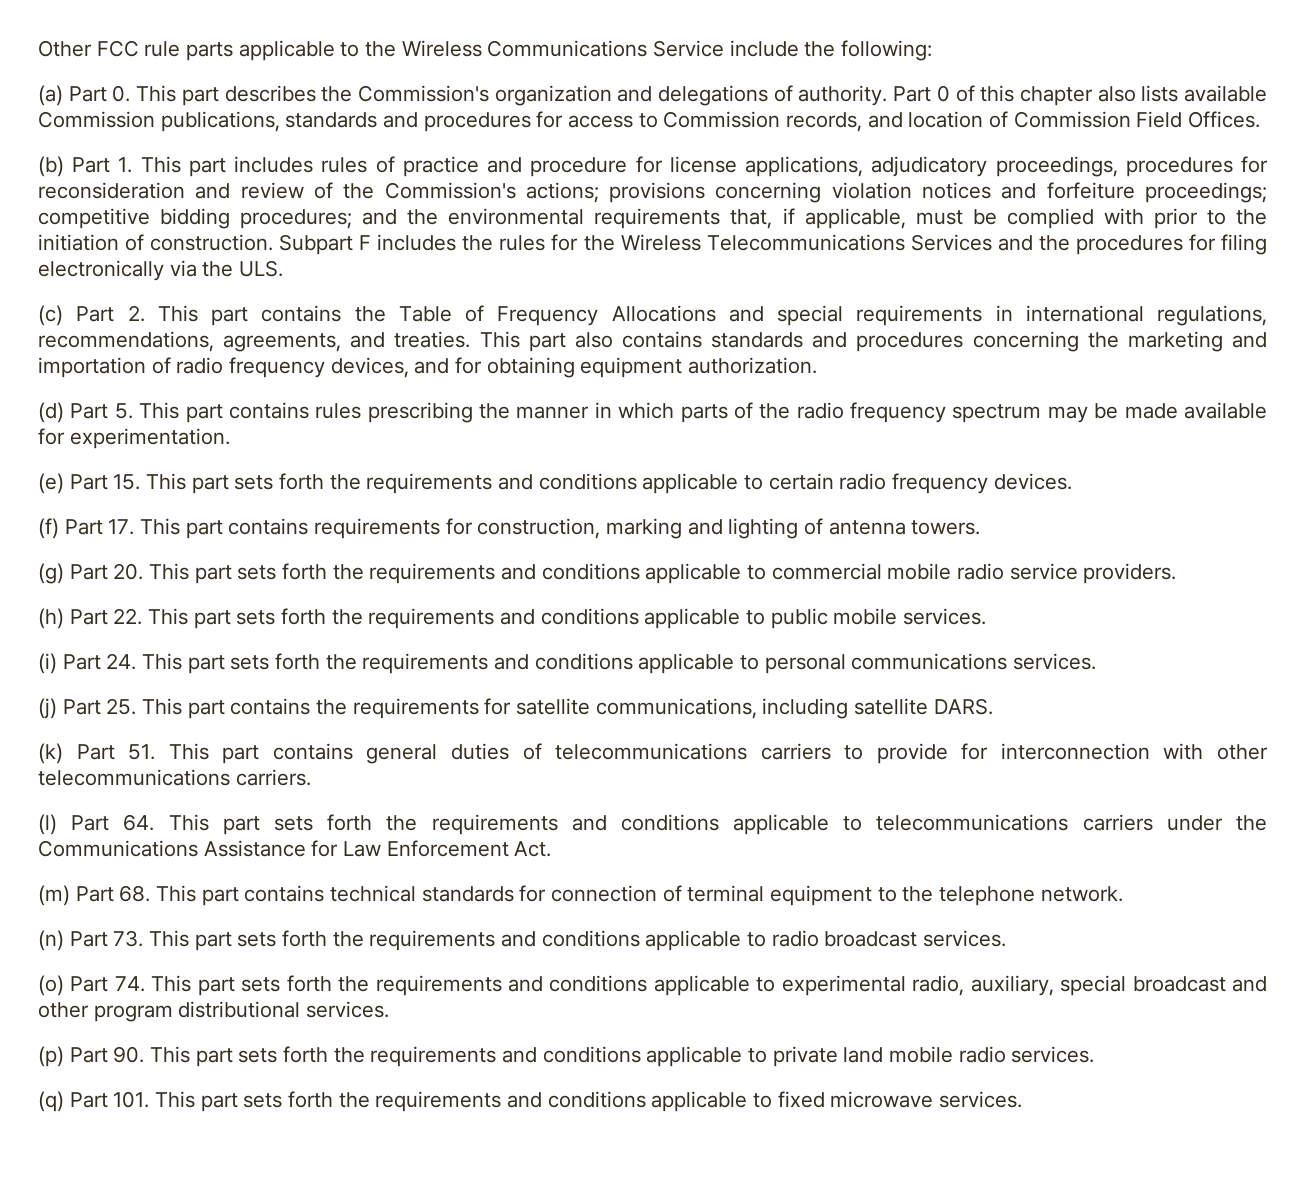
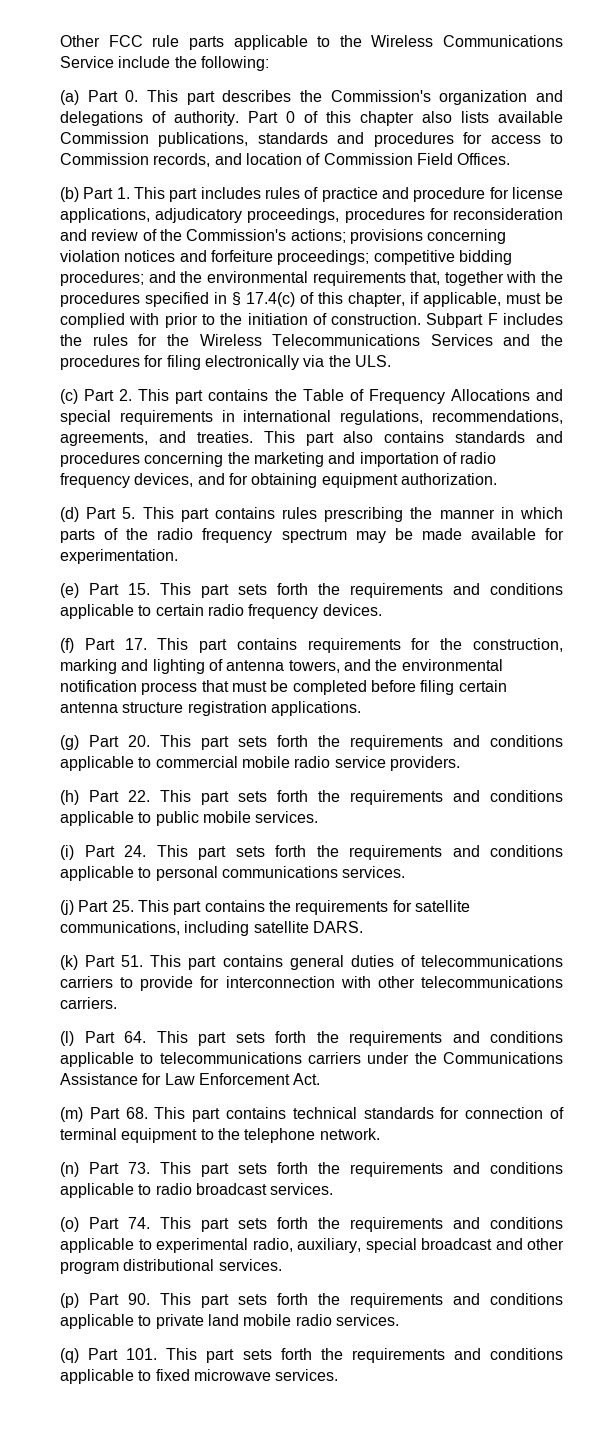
- (b) Part 1. This part includes rules of practice and procedure for license applications, adjudicatory proceedings, procedures for reconsideration and review of the Commission's actions; provisions concerning violation notices and forfeiture proceedings; competitive bidding procedures; and the environmental requirements that, if applicable, must be complied with prior to the initiation of construction.
+ (b) Part 1. This part includes rules of practice and procedure for license applications, adjudicatory proceedings, procedures for reconsideration and review of the Commission's actions; provisions concerning violation notices and forfeiture proceedings; competitive bidding procedures; and the environmental requirements that, together with the procedures specified in § 17.4(c) of this chapter, if applicable, must be complied with prior to the initiation of construction.
- (f) Part 17. This part contains requirements for construction, marking and lighting of antenna towers.
+ (f) Part 17. This part contains requirements for the construction, marking and lighting of antenna towers, and the environmental notification process that must be completed before filing certain antenna structure registration applications.

